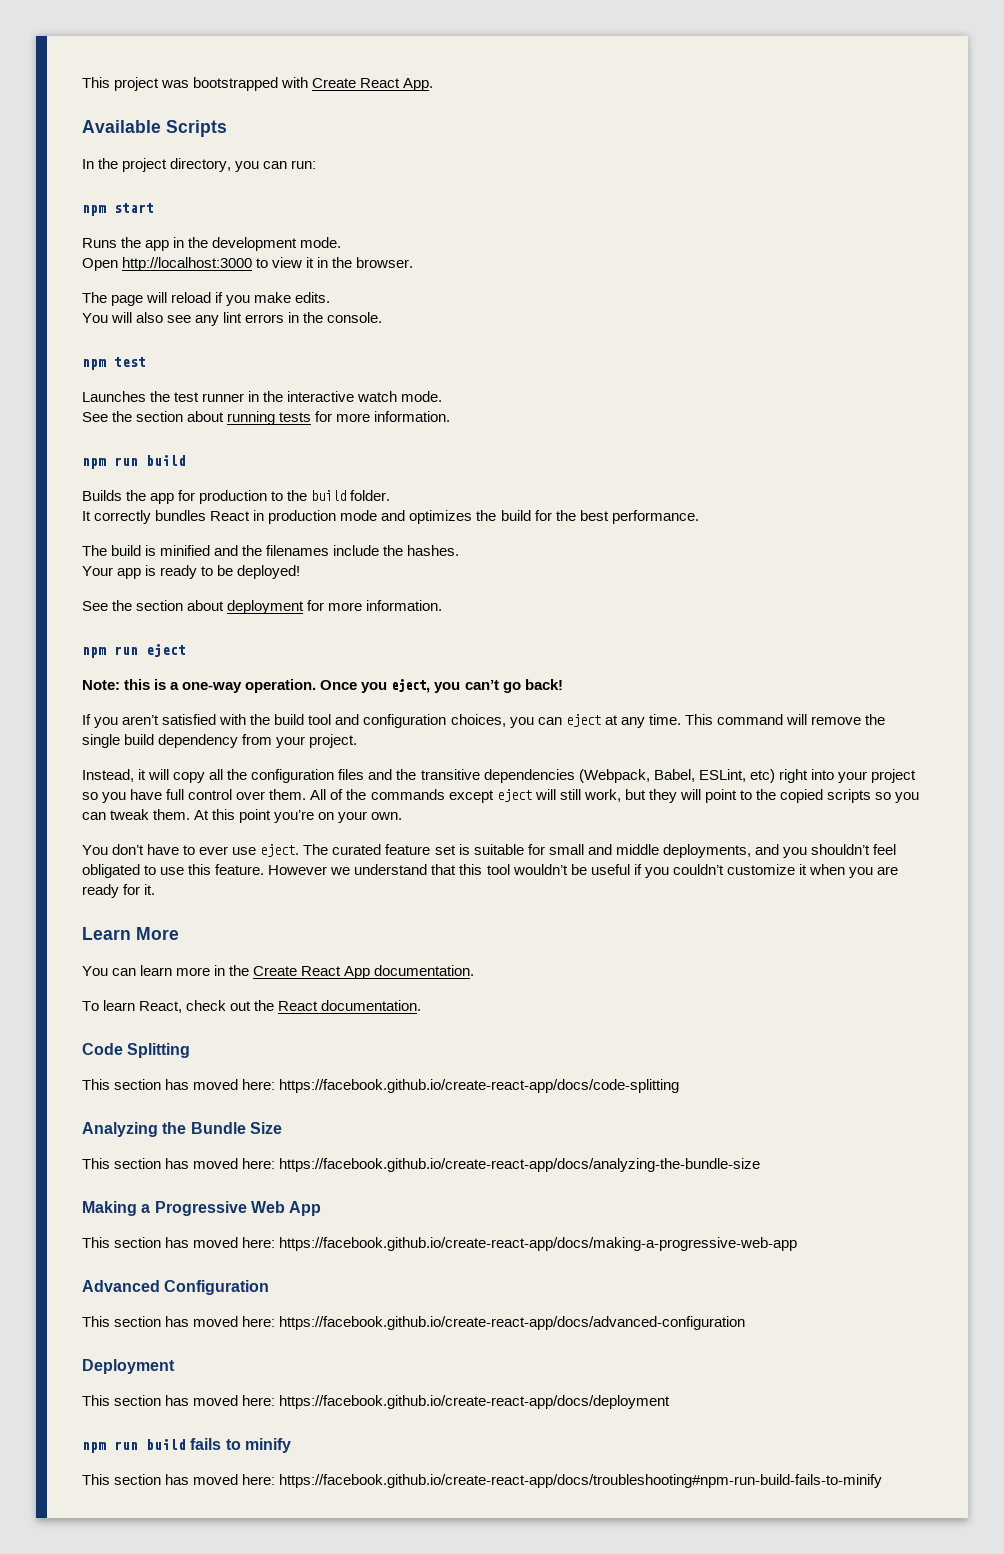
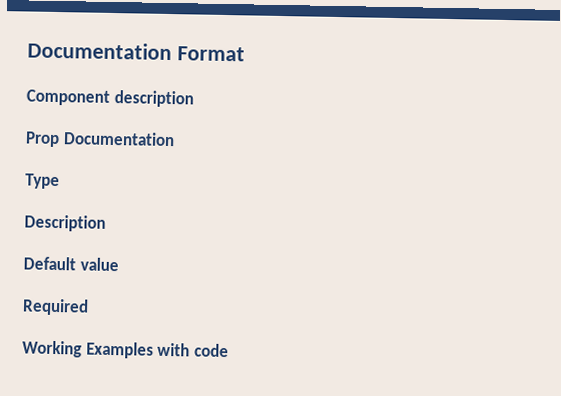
- This project was bootstrapped with Create React App.
- Available Scripts
- In the project directory, you can run:
- npm start
- Runs the app in the development mode.
- Open http://localhost:3000 to view it in the browser.
- The page will reload if you make edits.
- You will also see any lint errors in the console.
- npm test
- Launches the test runner in the interactive watch mode.
- See the section about running tests for more information.
- npm run build
- Builds the app for production to the build folder.
- It correctly bundles React in production mode and optimizes the build for the best performance.
- The build is minified and the filenames include the hashes.
- Your app is ready to be deployed!
- See the section about deployment for more information.
- npm run eject
- Note: this is a one-way operation. Once you eject, you can’t go back!
- If you aren’t satisfied with the build tool and configuration choices, you can eject at any time. This command will remove the single build dependency from your project.
- Instead, it will copy all the configuration files and the transitive dependencies (Webpack, Babel, ESLint, etc) right into your project so you have full control over them. All of the commands except eject will still work, but they will point to the copied scripts so you can tweak them. At this point you’re on your own.
- You don’t have to ever use eject. The curated feature set is suitable for small and middle deployments, and you shouldn’t feel obligated to use this feature. However we understand that this tool wouldn’t be useful if you couldn’t customize it when you are ready for it.
- Learn More
- You can learn more in the Create React App documentation.
- To learn React, check out the React documentation.
- Code Splitting
- This section has moved here: https://facebook.github.io/create-react-app/docs/code-splitting
- Analyzing the Bundle Size
- This section has moved here: https://facebook.github.io/create-react-app/docs/analyzing-the-bundle-size
- Making a Progressive Web App
- This section has moved here: https://facebook.github.io/create-react-app/docs/making-a-progressive-web-app
- Advanced Configuration
- This section has moved here: https://facebook.github.io/create-react-app/docs/advanced-configuration
- Deployment
- This section has moved here: https://facebook.github.io/create-react-app/docs/deployment
- npm run build fails to minify
- This section has moved here: https://facebook.github.io/create-react-app/docs/troubleshooting#npm-run-build-fails-to-minify
+ Documentation Format
+ Component description
+ Prop Documentation
+ Type
+ Description
+ Default value
+ Required
+ Working Examples with code

